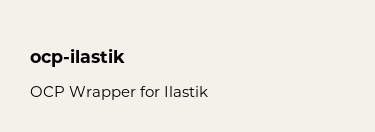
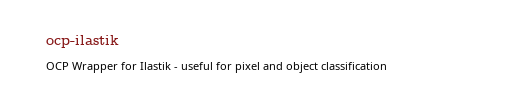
- OCP Wrapper for Ilastik
+ OCP Wrapper for Ilastik - useful for pixel and object classification

